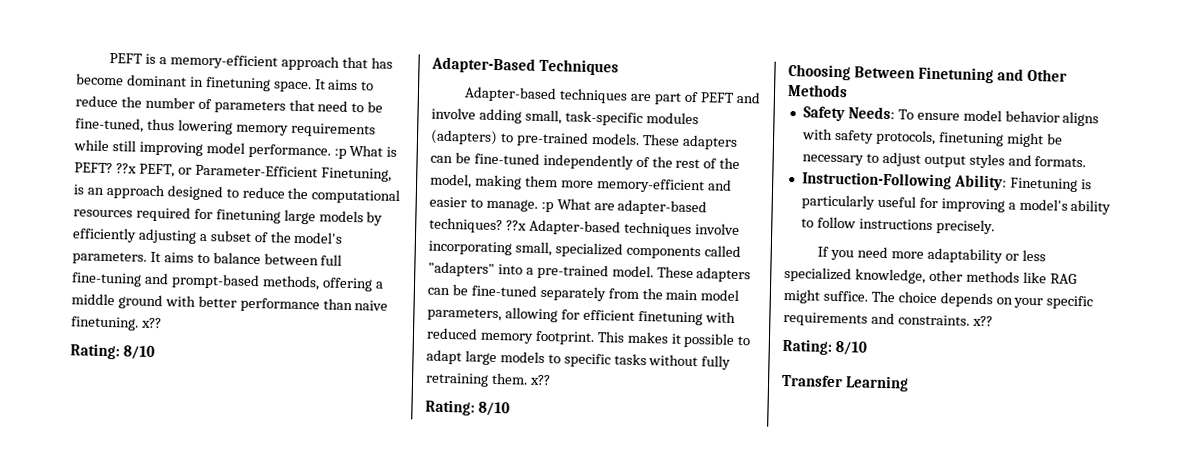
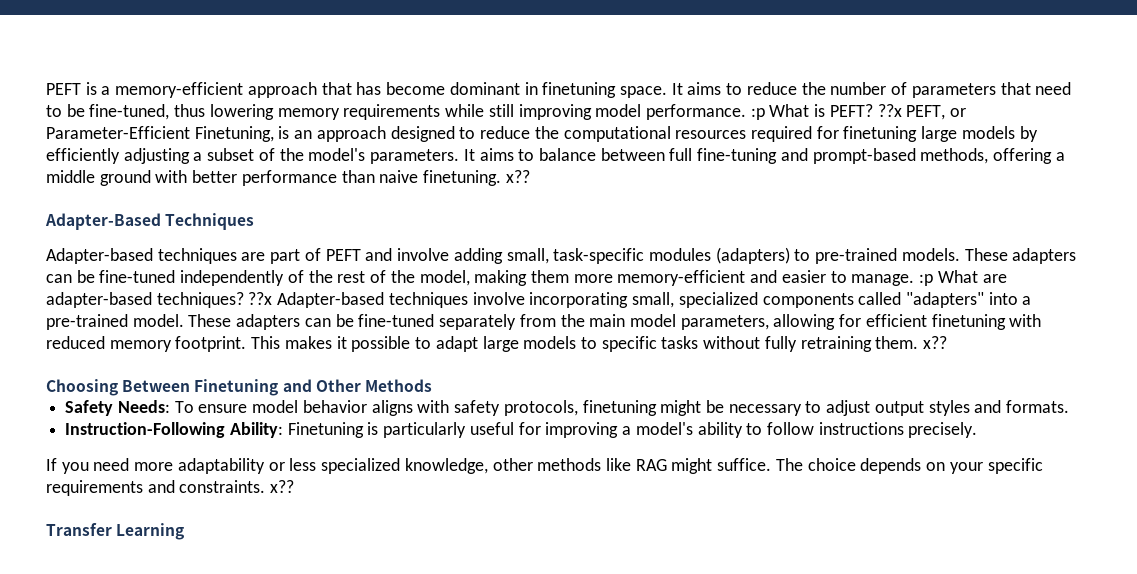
  It aims to balance between full fine-tuning and prompt-based methods, offering a middle ground with better performance than naive finetuning. x??
- Rating: 8/10
  This makes it possible to adapt large models to specific tasks without fully retraining them. x??
- Rating: 8/10
  The choice depends on your specific requirements and constraints. x??
- Rating: 8/10

